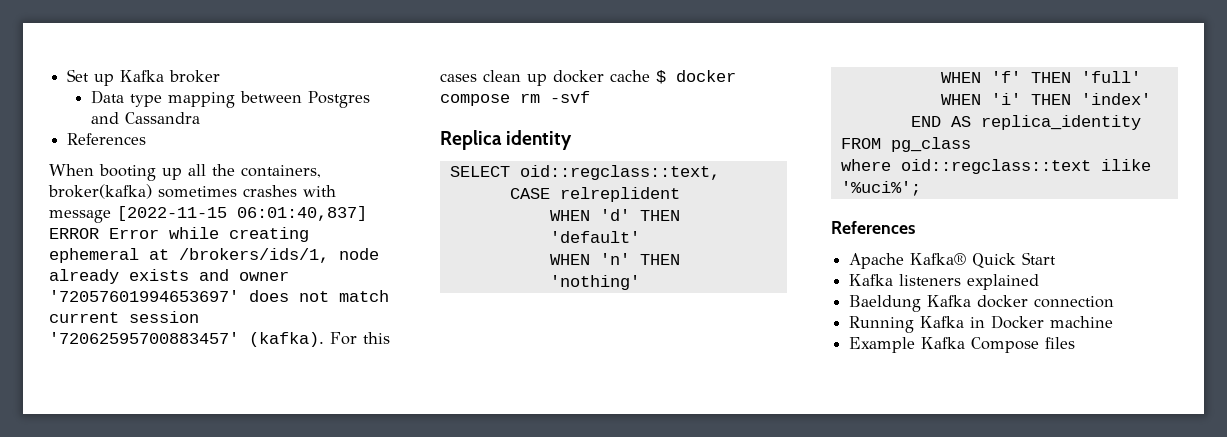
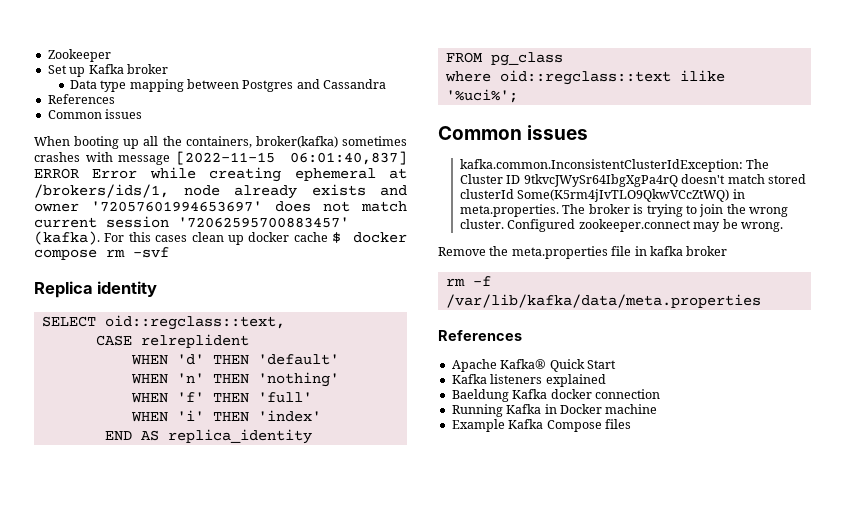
+ Zookeeper
  Data type mapping between Postgres and Cassandra
  References
+ Common issues
  where oid::regclass::text ilike '%uci%';
+ Common issues
+ kafka.common.InconsistentClusterIdException: The Cluster ID 9tkvcJWySr64IbgXgPa4rQ doesn't match stored clusterId Some(K5rm4jIvTLO9QkwVCcZtWQ) in meta.properties. The broker is trying to join the wrong cluster. Configured zookeeper.connect may be wrong.
+ Remove the meta.properties file in kafka broker
+ rm -f /var/lib/kafka/data/meta.properties

